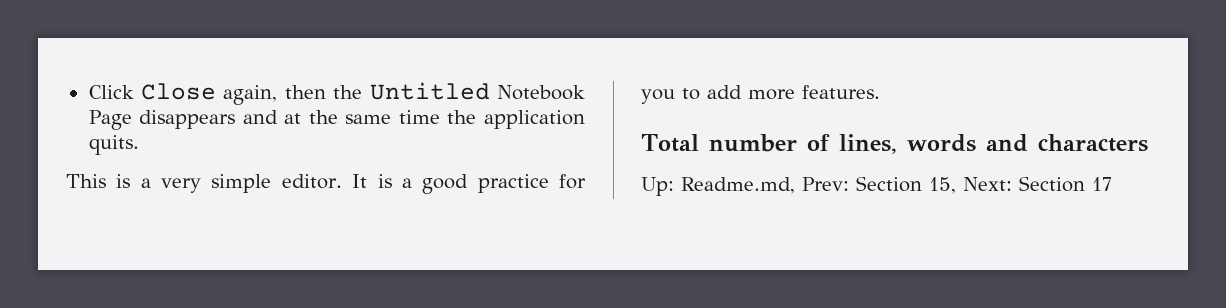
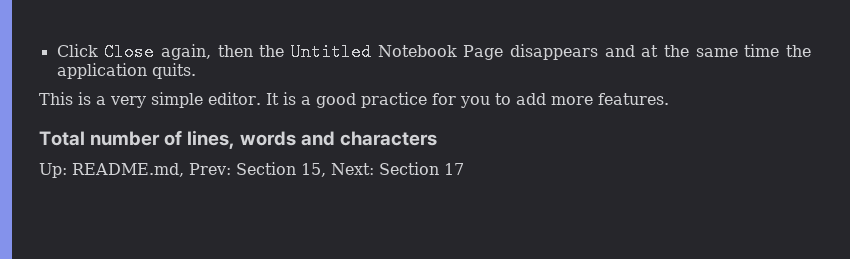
- Up: Readme.md, Prev: Section 15, Next: Section 17
+ Up: README.md, Prev: Section 15, Next: Section 17

